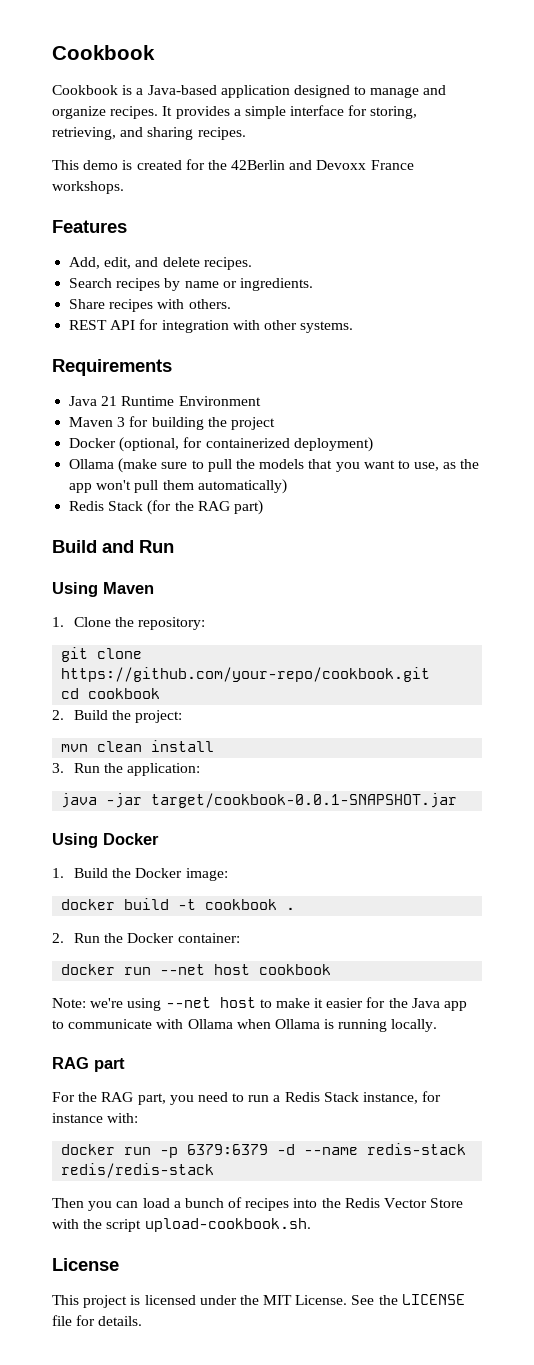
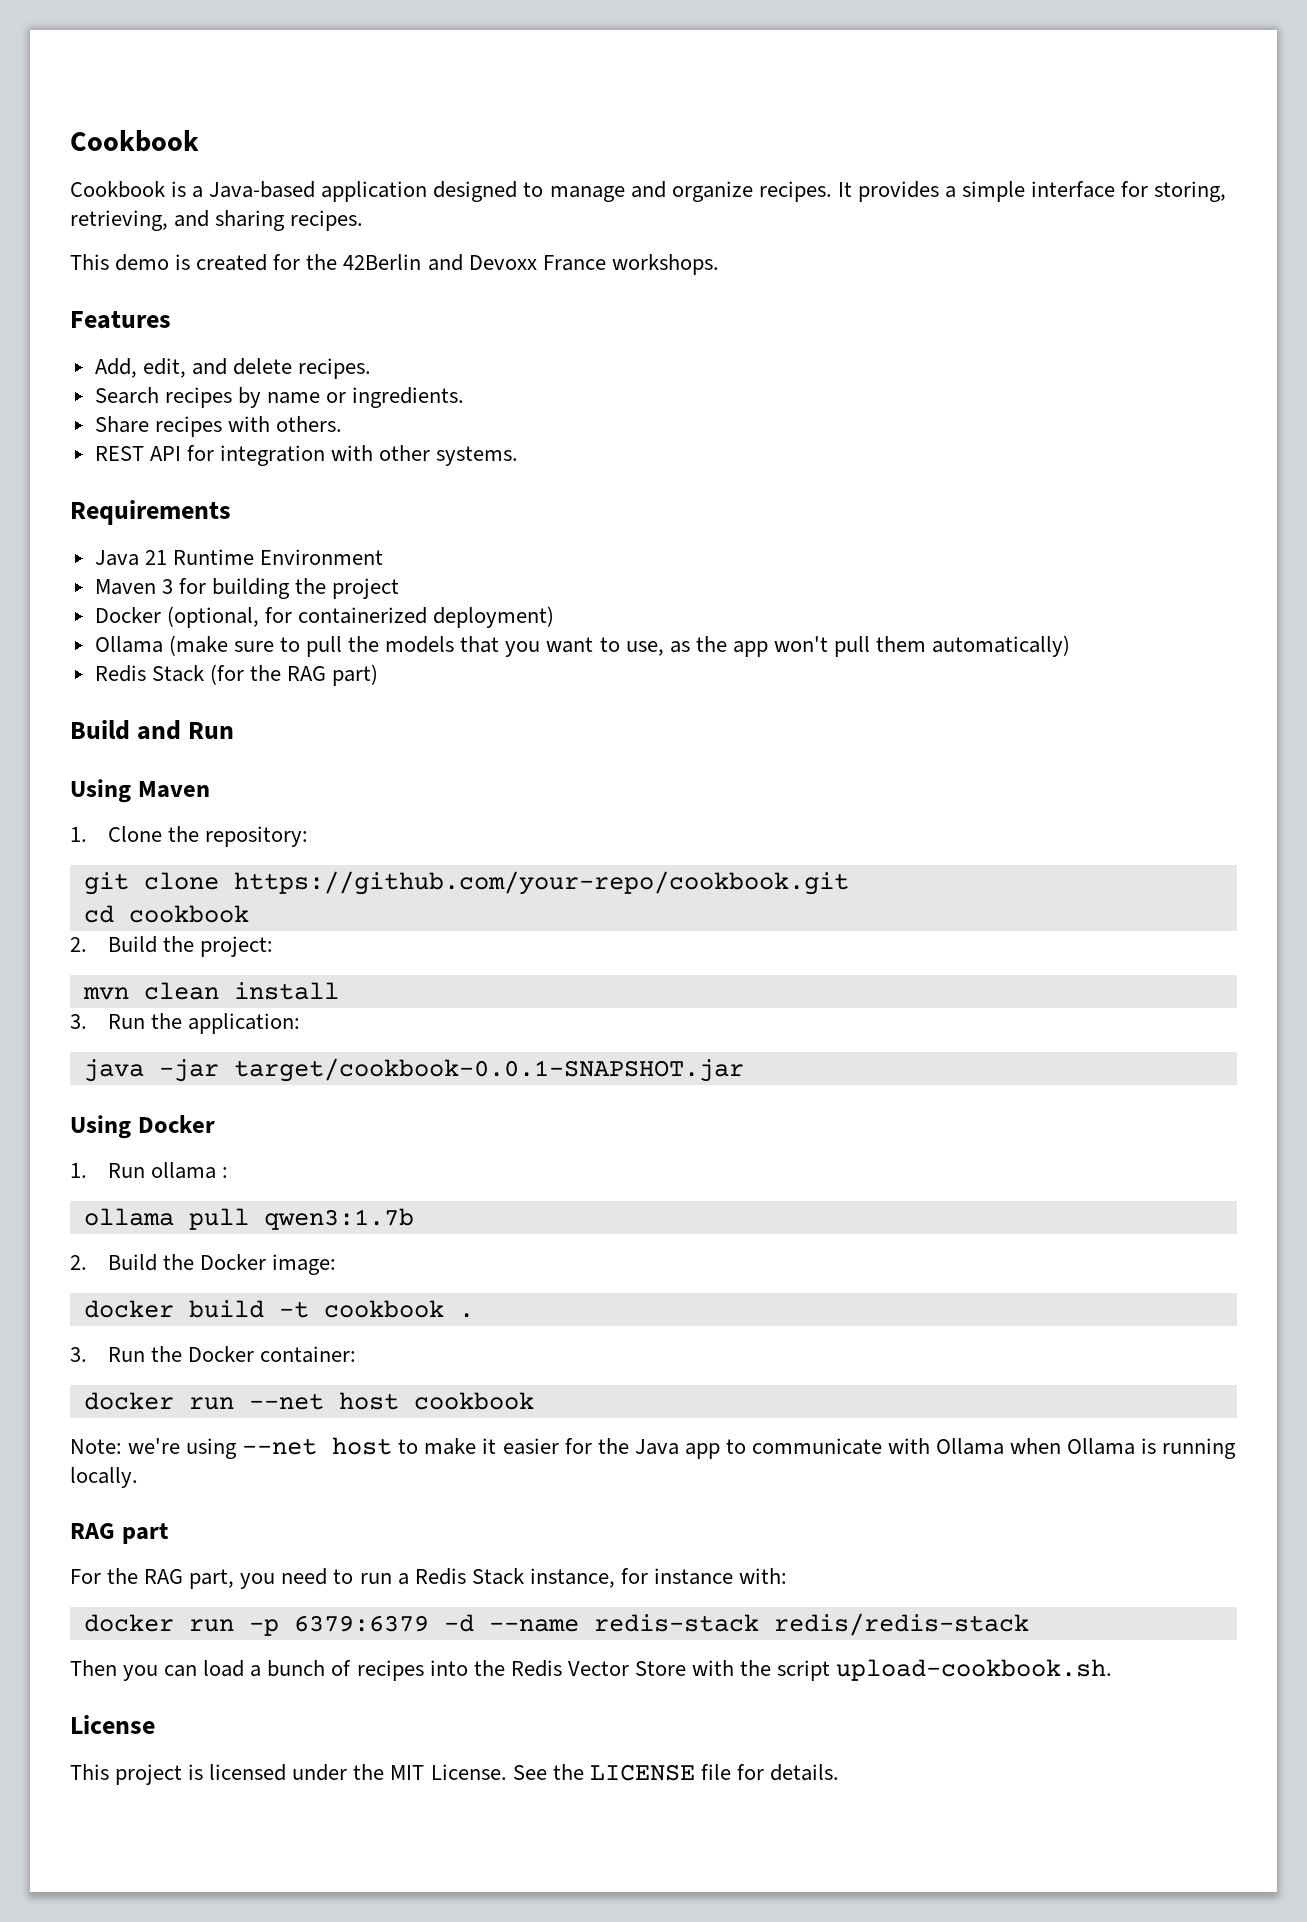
- 1. Build the Docker image:
+ 1. Run ollama :
+ ollama pull qwen3:1.7b
+ 2. Build the Docker image:
- 2. Run the Docker container:
+ 3. Run the Docker container:

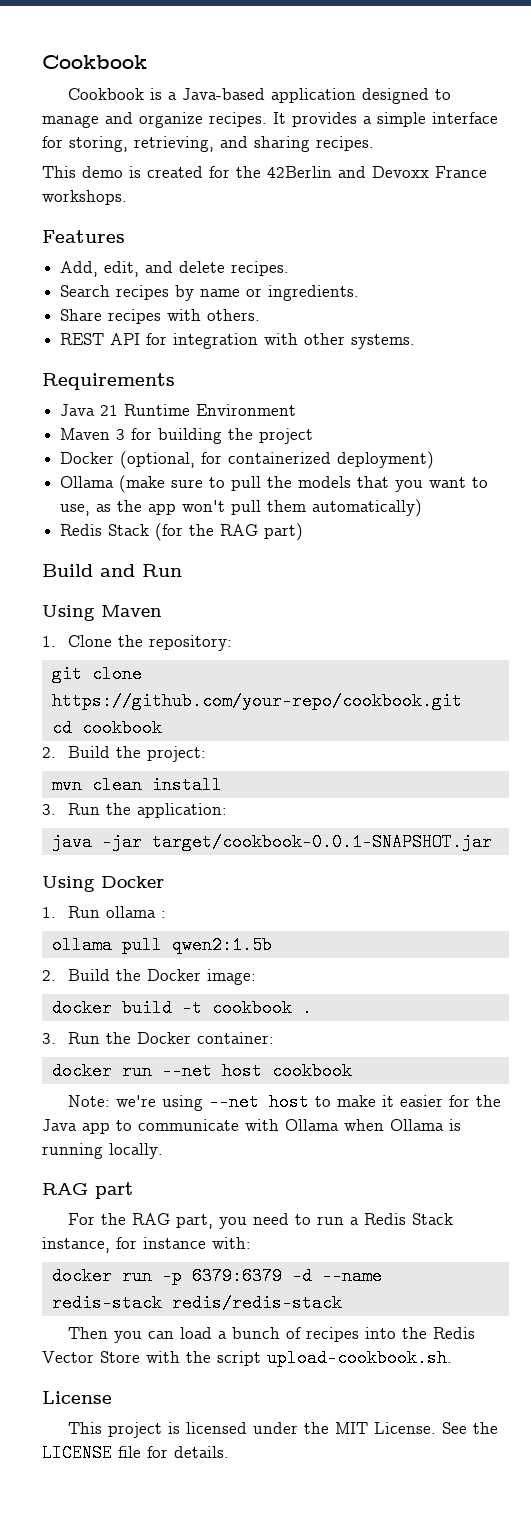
- ollama pull qwen3:1.7b
+ ollama pull qwen2:1.5b

